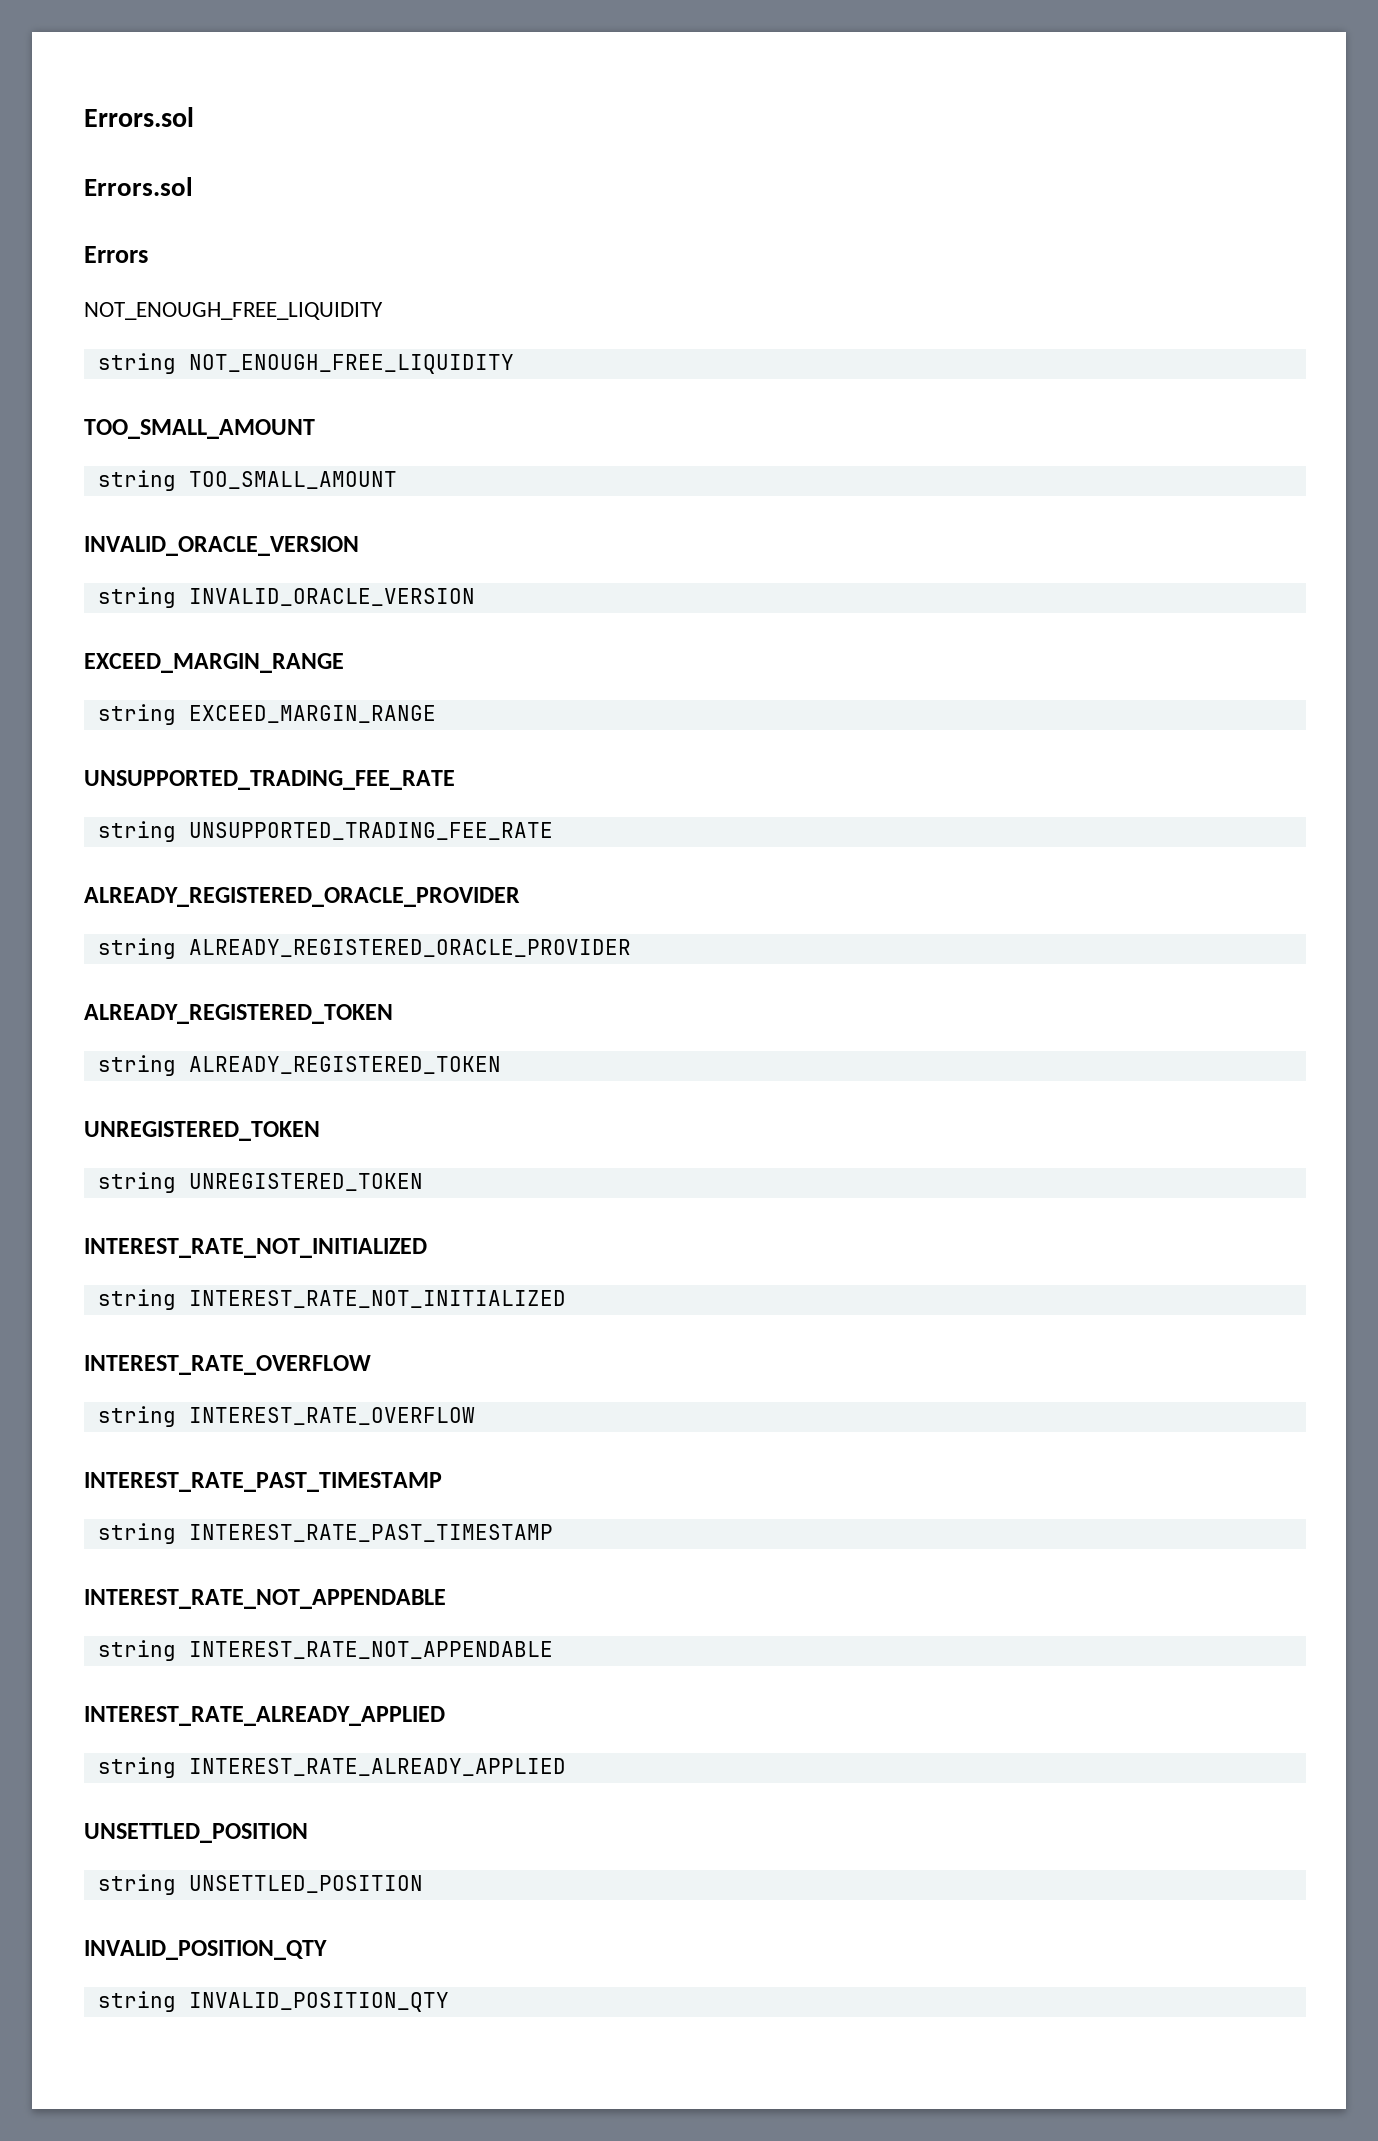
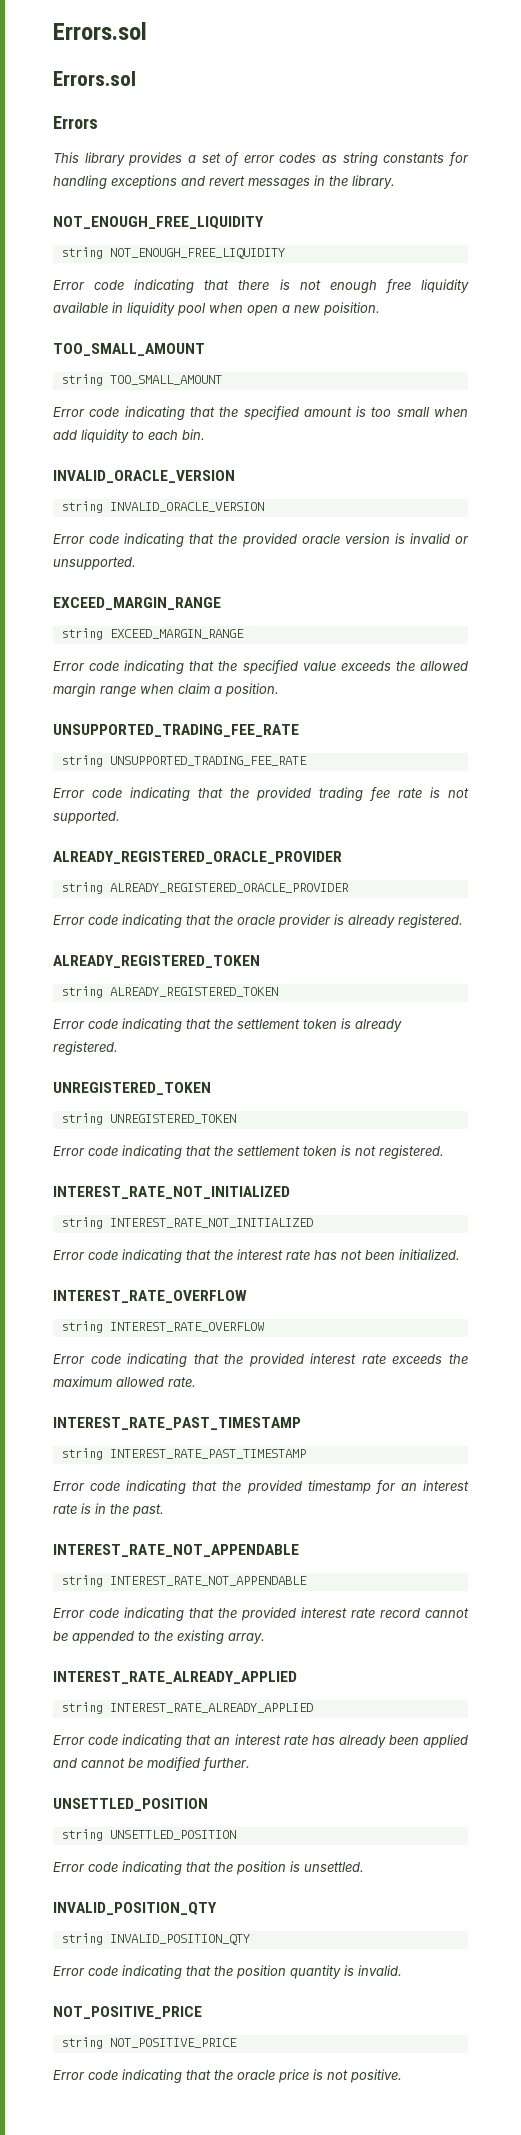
  Errors
+ This library provides a set of error codes as string constants for handling exceptions and revert messages in the library.
  NOT_ENOUGH_FREE_LIQUIDITY
  string NOT_ENOUGH_FREE_LIQUIDITY
+ Error code indicating that there is not enough free liquidity available in liquidity pool when open a new poisition.
  TOO_SMALL_AMOUNT
  string TOO_SMALL_AMOUNT
+ Error code indicating that the specified amount is too small when add liquidity to each bin.
  INVALID_ORACLE_VERSION
  string INVALID_ORACLE_VERSION
+ Error code indicating that the provided oracle version is invalid or unsupported.
  EXCEED_MARGIN_RANGE
  string EXCEED_MARGIN_RANGE
+ Error code indicating that the specified value exceeds the allowed margin range when claim a position.
  UNSUPPORTED_TRADING_FEE_RATE
  string UNSUPPORTED_TRADING_FEE_RATE
+ Error code indicating that the provided trading fee rate is not supported.
  ALREADY_REGISTERED_ORACLE_PROVIDER
  string ALREADY_REGISTERED_ORACLE_PROVIDER
+ Error code indicating that the oracle provider is already registered.
  ALREADY_REGISTERED_TOKEN
  string ALREADY_REGISTERED_TOKEN
+ Error code indicating that the settlement token is already registered.
  UNREGISTERED_TOKEN
  string UNREGISTERED_TOKEN
+ Error code indicating that the settlement token is not registered.
  INTEREST_RATE_NOT_INITIALIZED
  string INTEREST_RATE_NOT_INITIALIZED
+ Error code indicating that the interest rate has not been initialized.
  INTEREST_RATE_OVERFLOW
  string INTEREST_RATE_OVERFLOW
+ Error code indicating that the provided interest rate exceeds the maximum allowed rate.
  INTEREST_RATE_PAST_TIMESTAMP
  string INTEREST_RATE_PAST_TIMESTAMP
+ Error code indicating that the provided timestamp for an interest rate is in the past.
  INTEREST_RATE_NOT_APPENDABLE
  string INTEREST_RATE_NOT_APPENDABLE
+ Error code indicating that the provided interest rate record cannot be appended to the existing array.
  INTEREST_RATE_ALREADY_APPLIED
  string INTEREST_RATE_ALREADY_APPLIED
+ Error code indicating that an interest rate has already been applied and cannot be modified further.
  UNSETTLED_POSITION
  string UNSETTLED_POSITION
+ Error code indicating that the position is unsettled.
  INVALID_POSITION_QTY
  string INVALID_POSITION_QTY
+ Error code indicating that the position quantity is invalid.
+ NOT_POSITIVE_PRICE
+ string NOT_POSITIVE_PRICE
+ Error code indicating that the oracle price is not positive.

